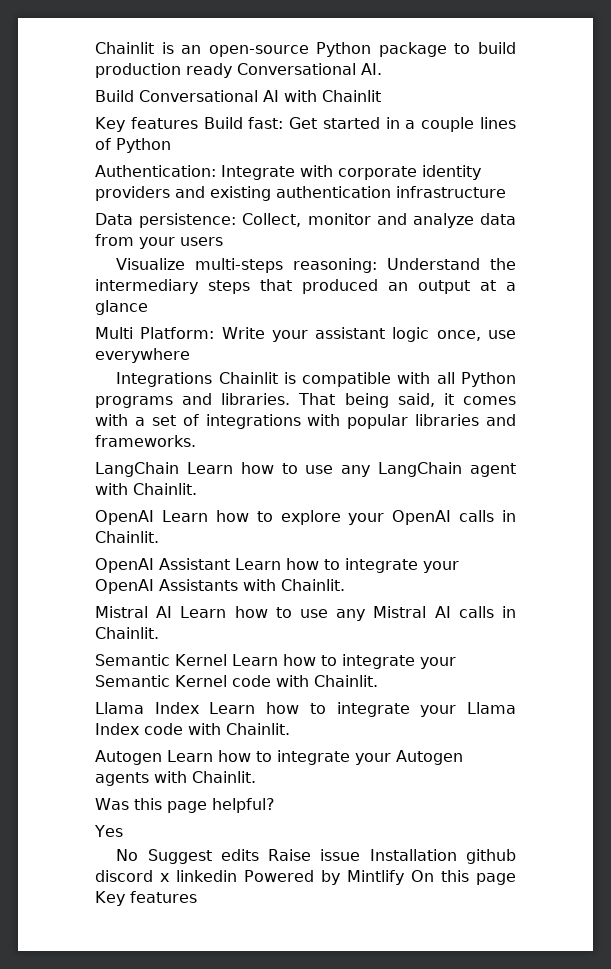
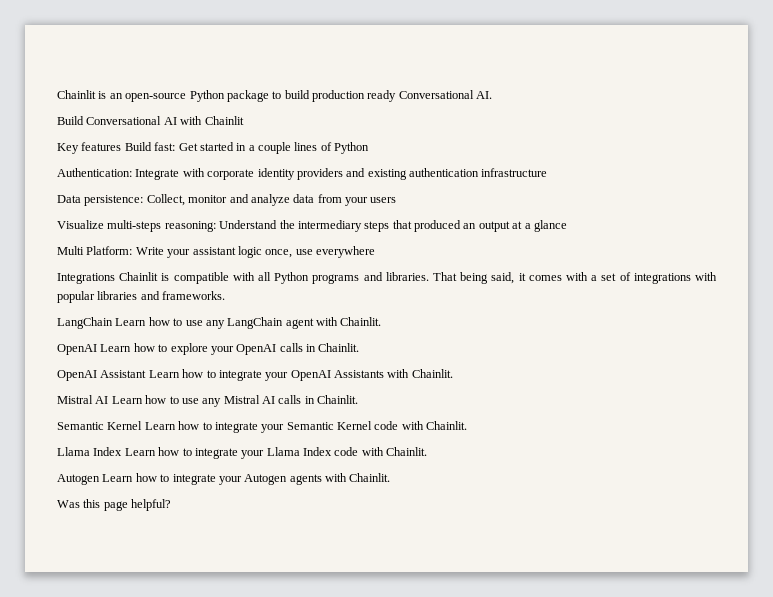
- Yes
- No Suggest edits Raise issue Installation github discord x linkedin Powered by Mintlify On this page Key features

